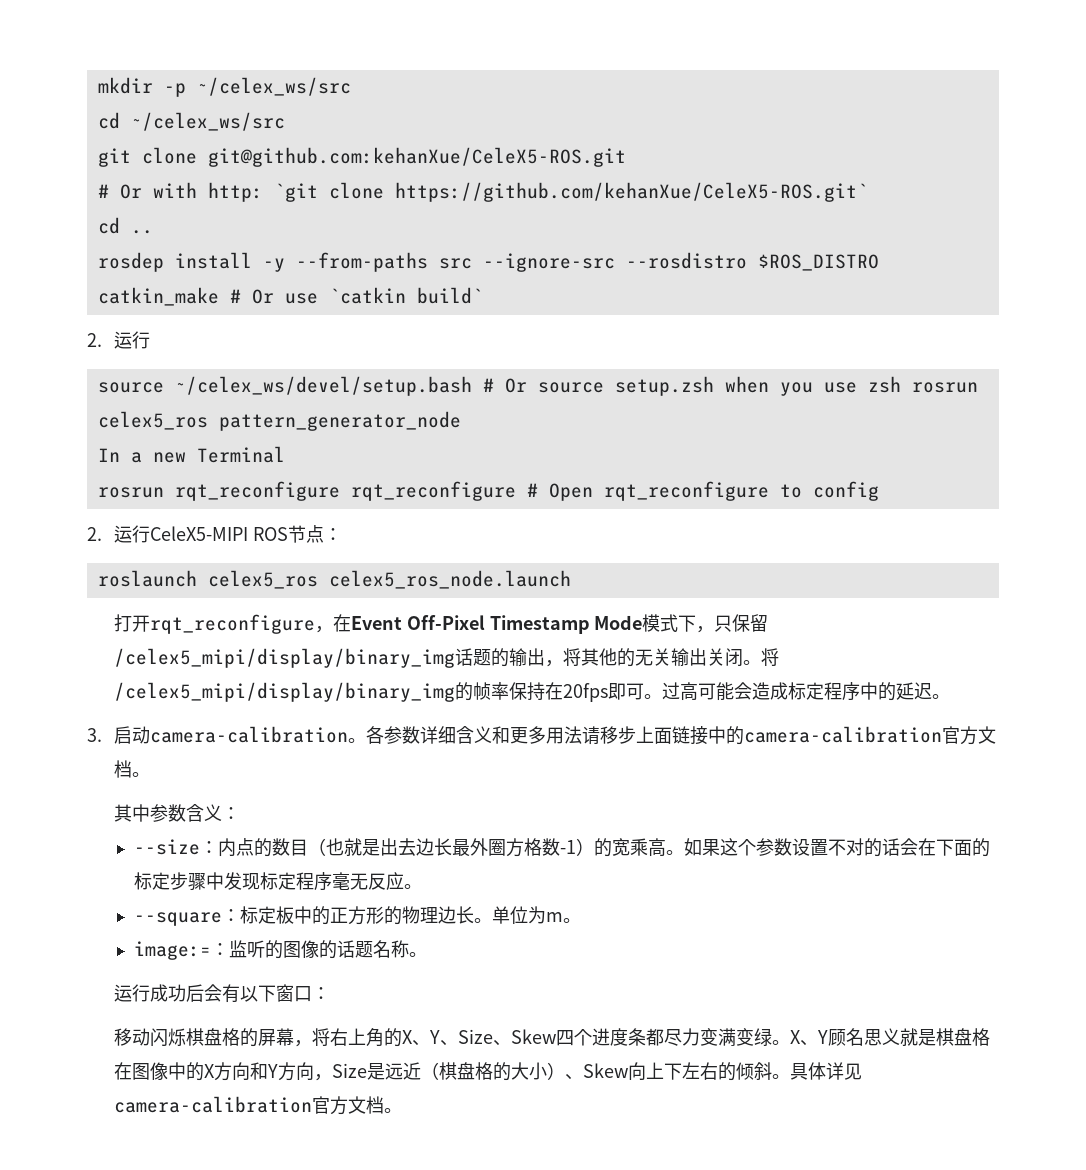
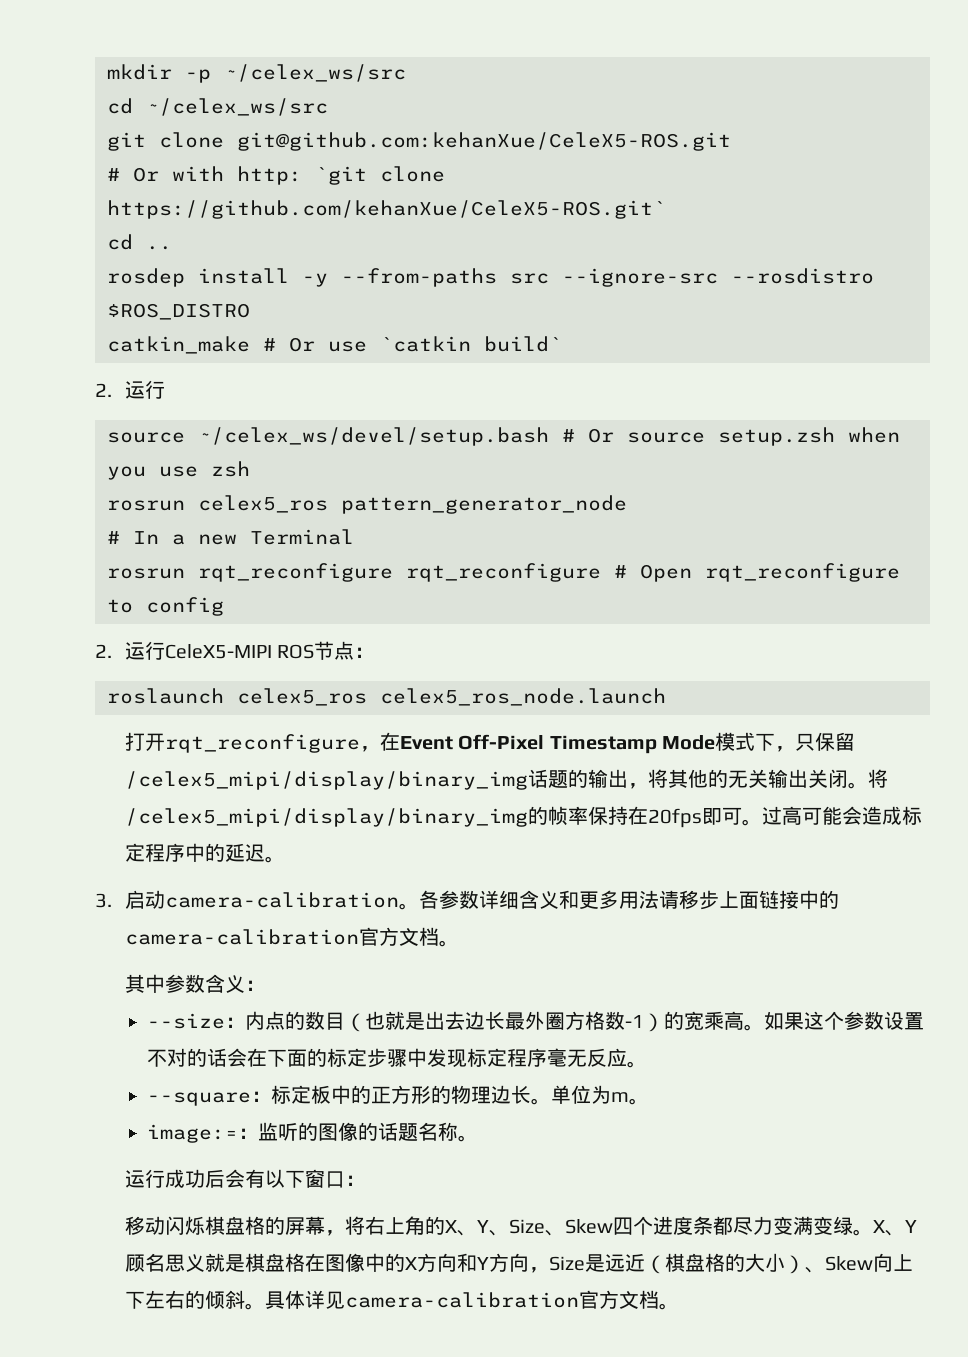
- source ~/celex_ws/devel/setup.bash # Or source setup.zsh when you use zsh rosrun celex5_ros pattern_generator_node
+ source ~/celex_ws/devel/setup.bash # Or source setup.zsh when you use zsh
+ rosrun celex5_ros pattern_generator_node
- In a new Terminal
+ # In a new Terminal

